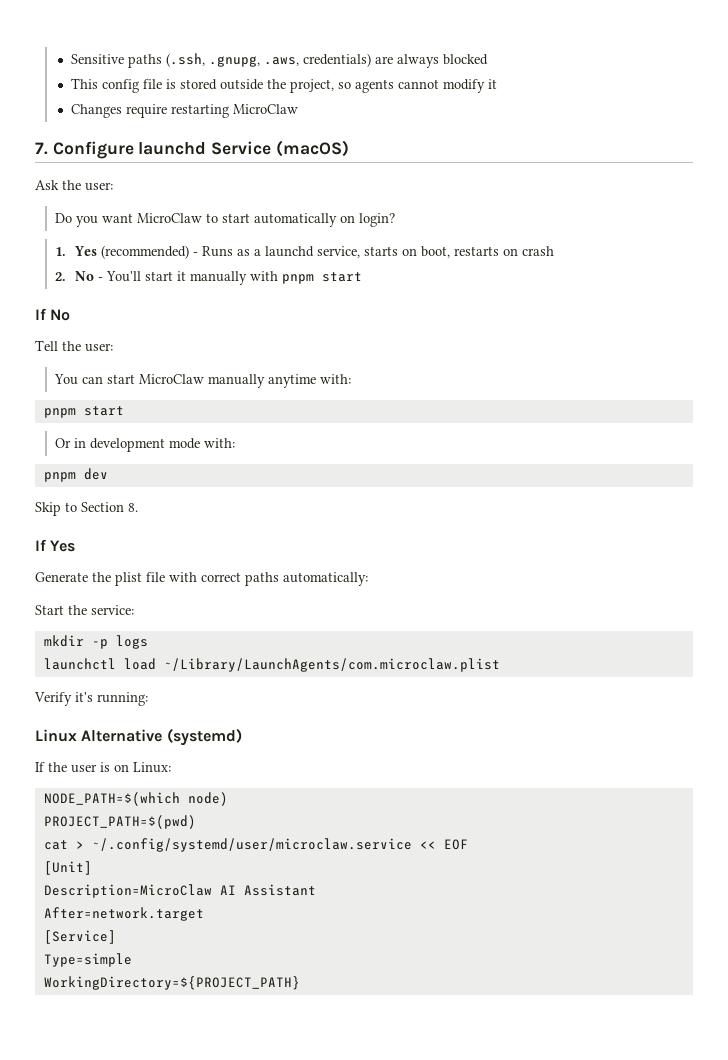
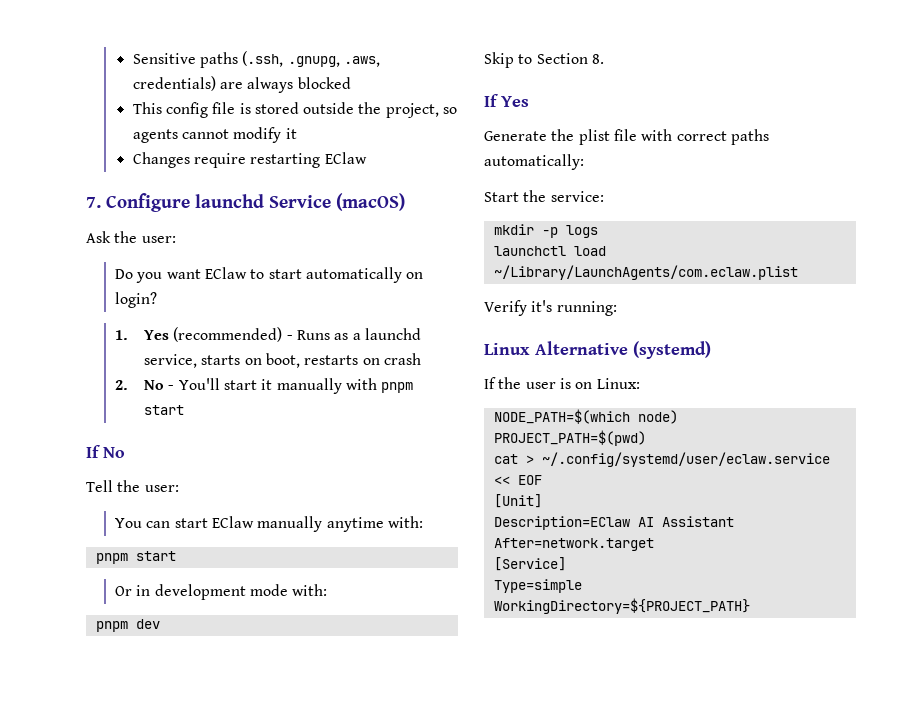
- Changes require restarting MicroClaw
+ Changes require restarting EClaw
- Do you want MicroClaw to start automatically on login?
+ Do you want EClaw to start automatically on login?
- You can start MicroClaw manually anytime with:
+ You can start EClaw manually anytime with:
- launchctl load ~/Library/LaunchAgents/com.microclaw.plist
+ launchctl load ~/Library/LaunchAgents/com.eclaw.plist
- cat > ~/.config/systemd/user/microclaw.service << EOF
+ cat > ~/.config/systemd/user/eclaw.service << EOF
- Description=MicroClaw AI Assistant
+ Description=EClaw AI Assistant

